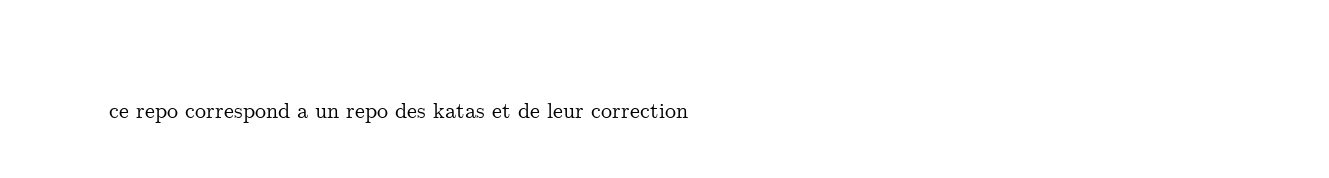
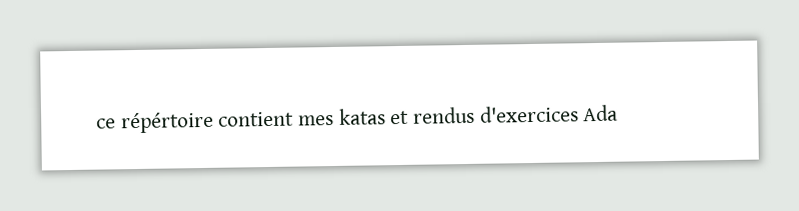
- ce repo correspond a un repo des katas et de leur correction
+ ce répértoire contient mes katas et rendus d'exercices Ada

